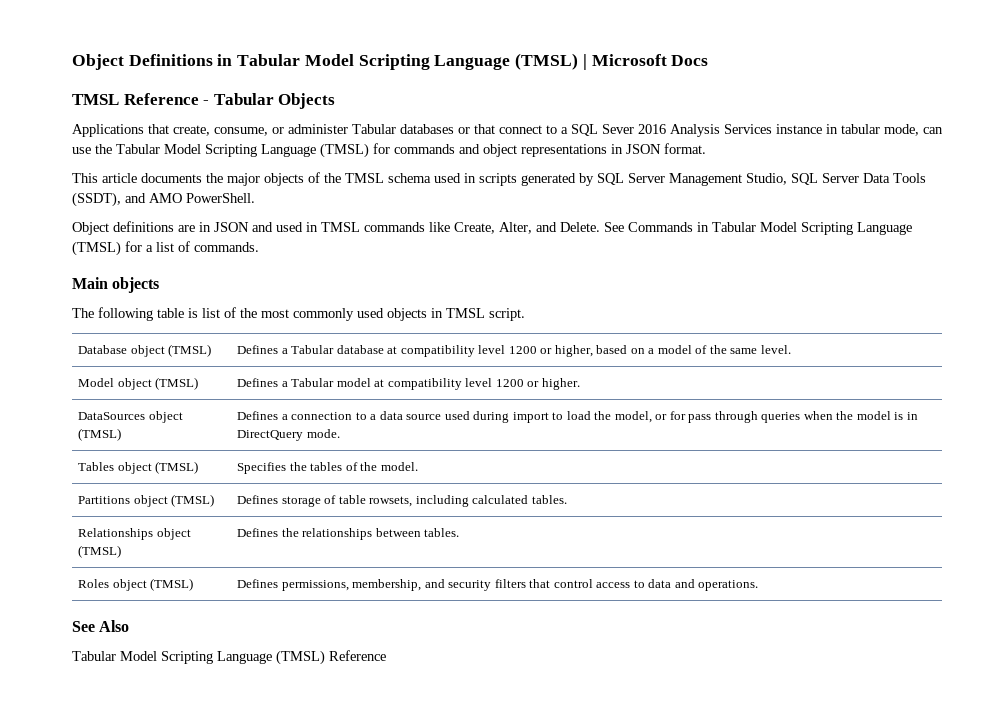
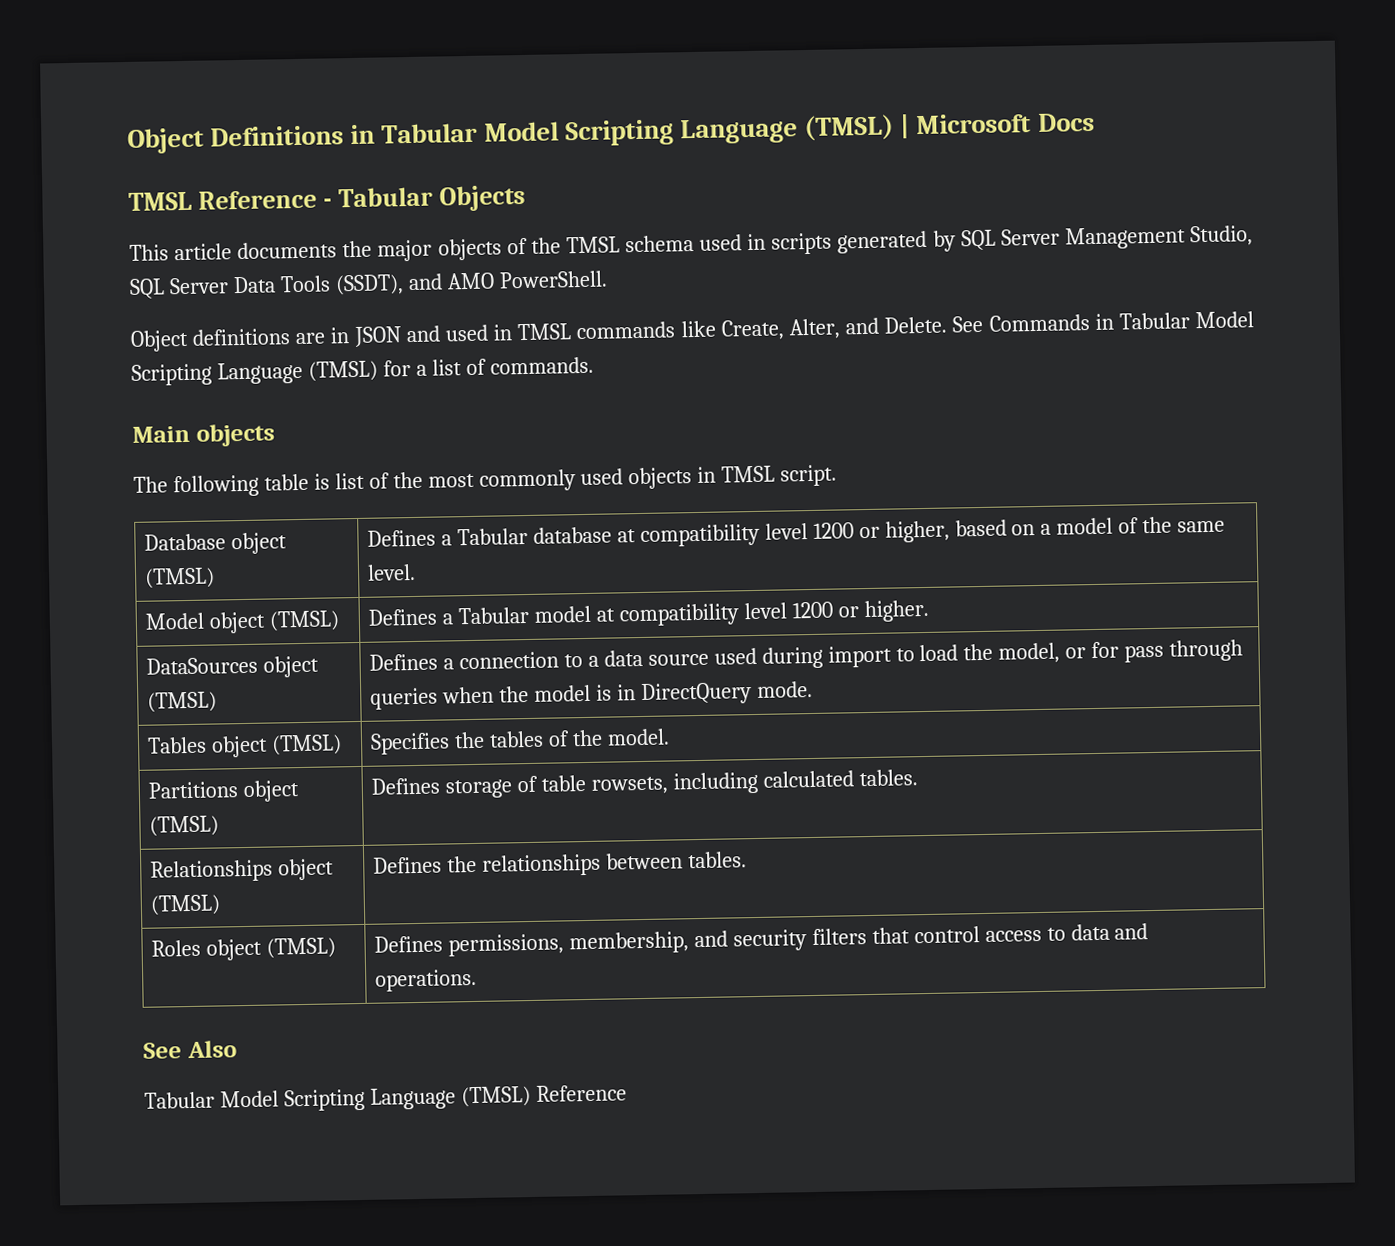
- Applications that create, consume, or administer Tabular databases or that connect to a SQL Sever 2016 Analysis Services instance in tabular mode, can use the Tabular Model Scripting Language (TMSL) for commands and object representations in JSON format.

